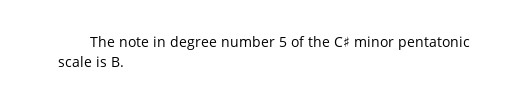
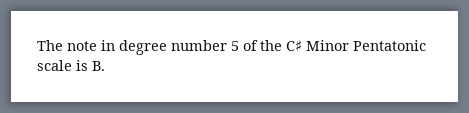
- The note in degree number 5 of the C♯ minor pentatonic scale is B.
+ The note in degree number 5 of the C♯ Minor Pentatonic scale is B.

